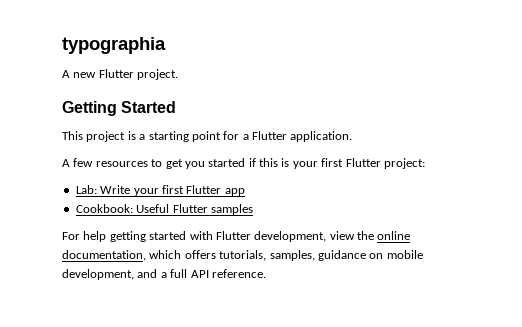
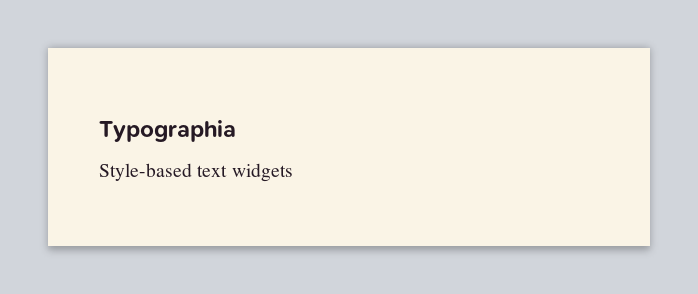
- typographia
- A new Flutter project.
- Getting Started
- This project is a starting point for a Flutter application.
- A few resources to get you started if this is your first Flutter project:
- Lab: Write your first Flutter app
- Cookbook: Useful Flutter samples
- For help getting started with Flutter development, view the online documentation, which offers tutorials, samples, guidance on mobile development, and a full API reference.
+ Typographia
+ Style-based text widgets

